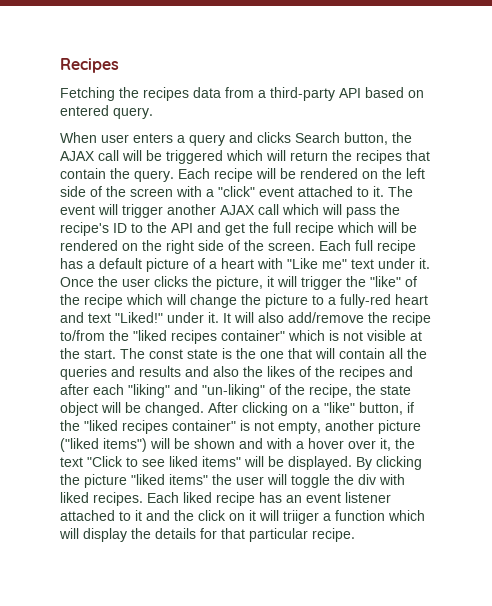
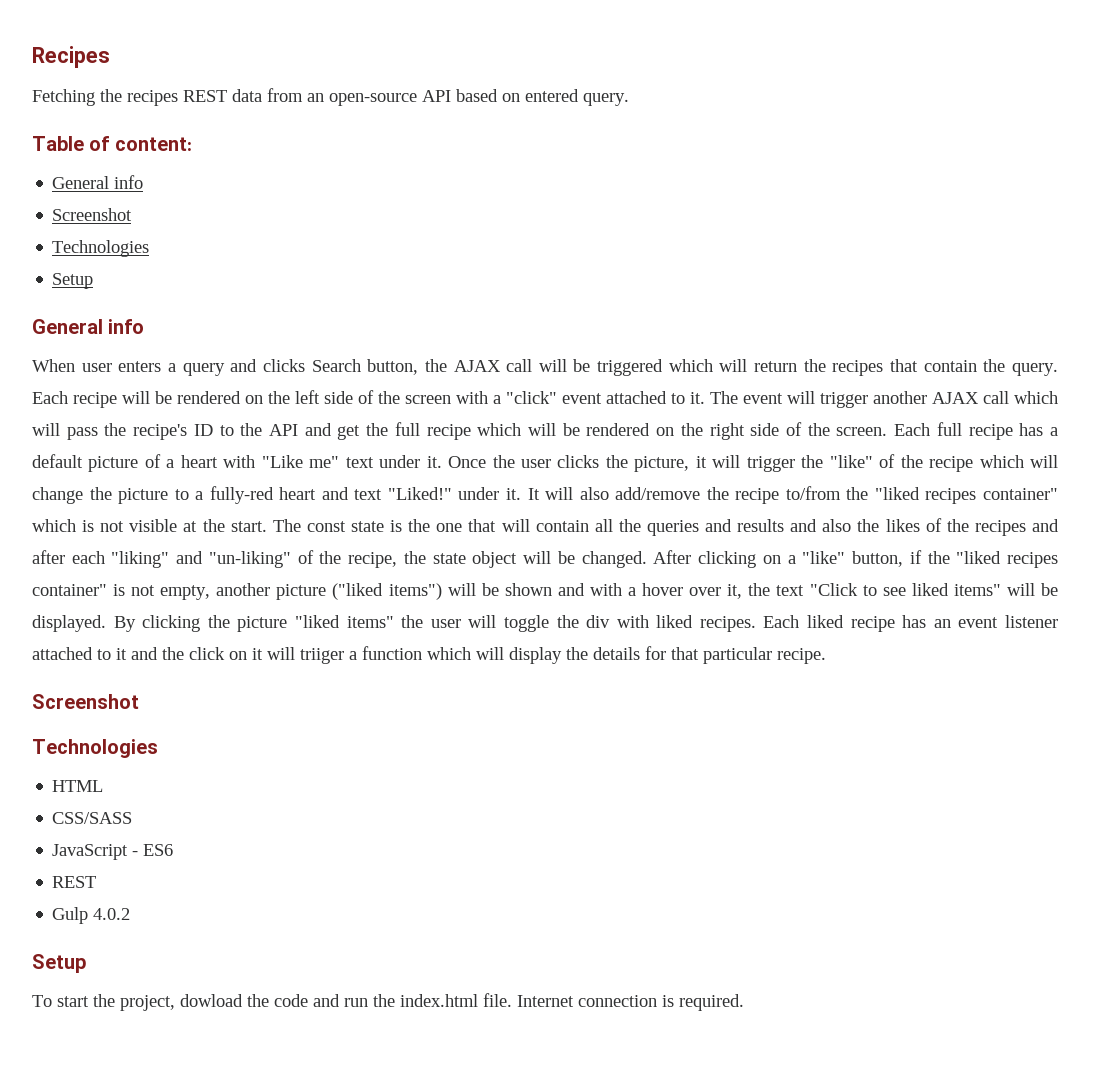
- Fetching the recipes data from a third-party API based on entered query.
+ Fetching the recipes REST data from an open-source API based on entered query.
+ Table of content:
+ General info
+ Screenshot
+ Technologies
+ Setup
+ General info
  Each liked recipe has an event listener attached to it and the click on it will triiger a function which will display the details for that particular recipe.
+ Screenshot
+ Technologies
+ HTML
+ CSS/SASS
+ JavaScript - ES6
+ REST
+ Gulp 4.0.2
+ Setup
+ To start the project, dowload the code and run the index.html file. Internet connection is required.

